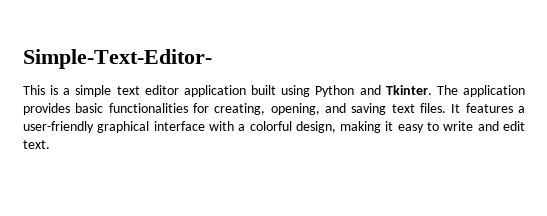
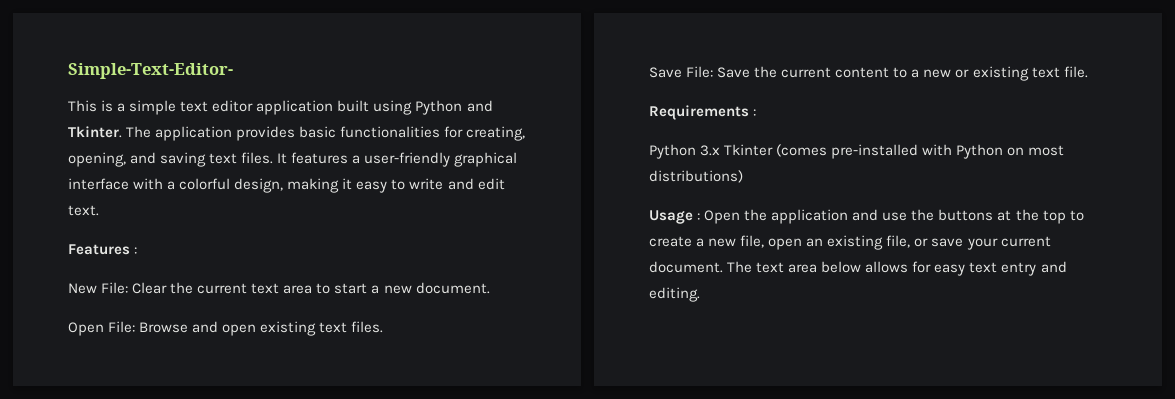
+ Features :
+ New File: Clear the current text area to start a new document.
+ Open File: Browse and open existing text files.
+ Save File: Save the current content to a new or existing text file.
+ Requirements :
+ Python 3.x Tkinter (comes pre-installed with Python on most distributions)
+ Usage : Open the application and use the buttons at the top to create a new file, open an existing file, or save your current document. The text area below allows for easy text entry and editing.

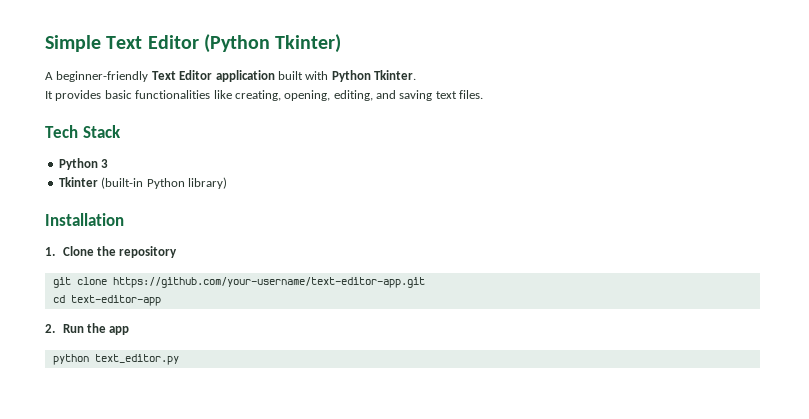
- Simple-Text-Editor-
- This is a simple text editor application built using Python and Tkinter. The application provides basic functionalities for creating, opening, and saving text files. It features a user-friendly graphical interface with a colorful design, making it easy to write and edit text.
- Features :
- New File: Clear the current text area to start a new document.
- Open File: Browse and open existing text files.
- Save File: Save the current content to a new or existing text file.
- Requirements :
- Python 3.x Tkinter (comes pre-installed with Python on most distributions)
- Usage : Open the application and use the buttons at the top to create a new file, open an existing file, or save your current document. The text area below allows for easy text entry and editing.
+ Simple Text Editor (Python Tkinter)
+ A beginner-friendly Text Editor application built with Python Tkinter.
+ It provides basic functionalities like creating, opening, editing, and saving text files.
+ Tech Stack
+ Python 3
+ Tkinter (built-in Python library)
+ Installation
+ 1. Clone the repository
+ git clone https://github.com/your-username/text-editor-app.git
+ cd text-editor-app
+ 2. Run the app
+ python text_editor.py

